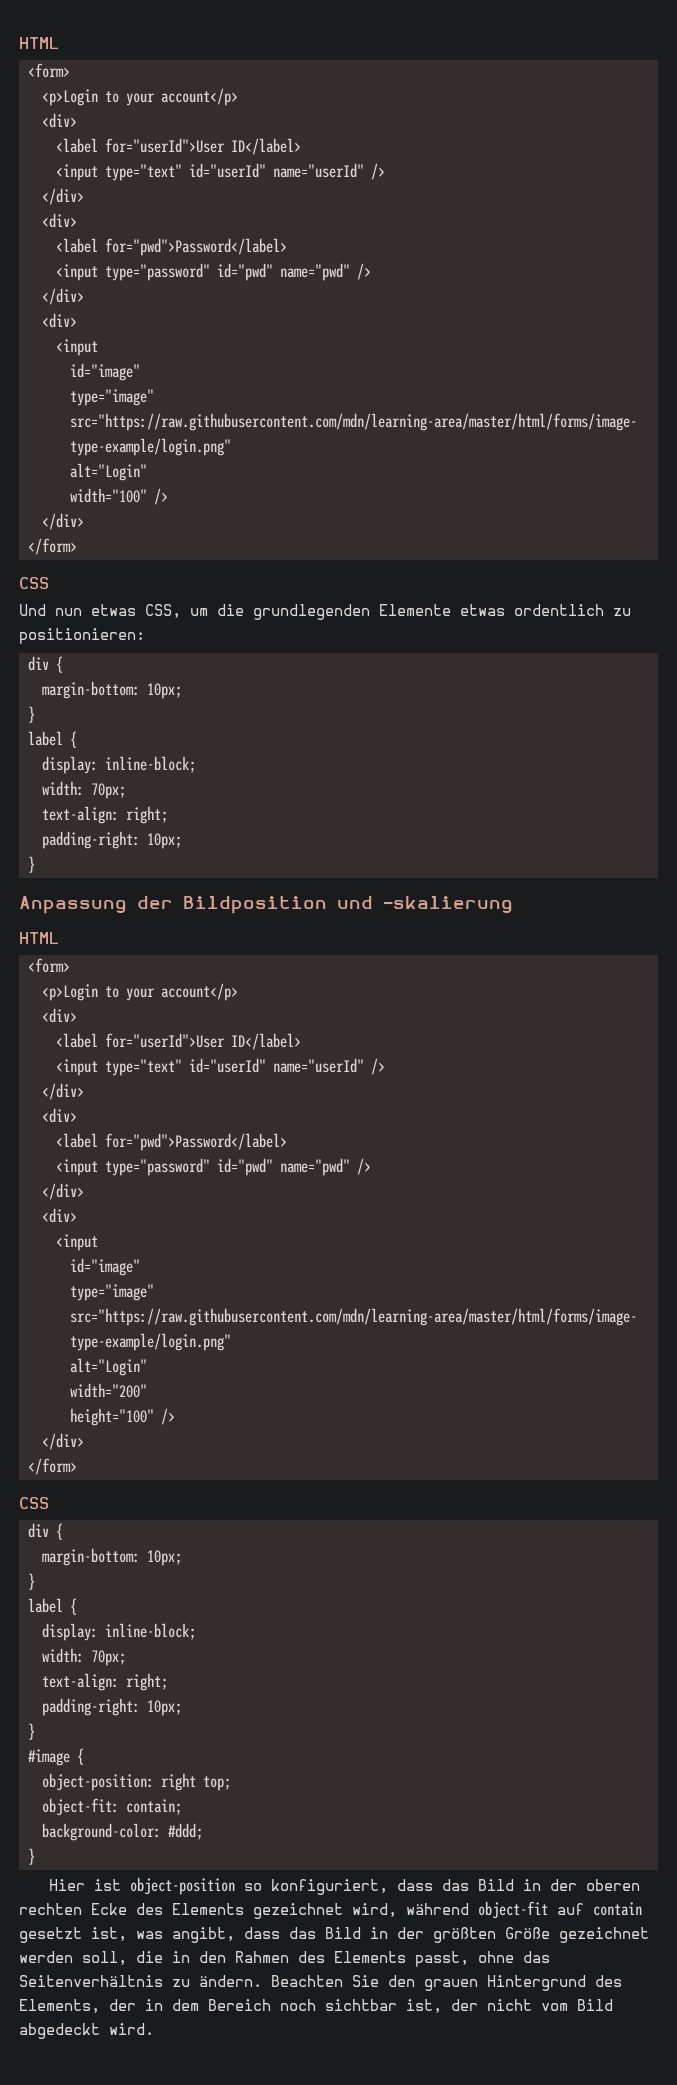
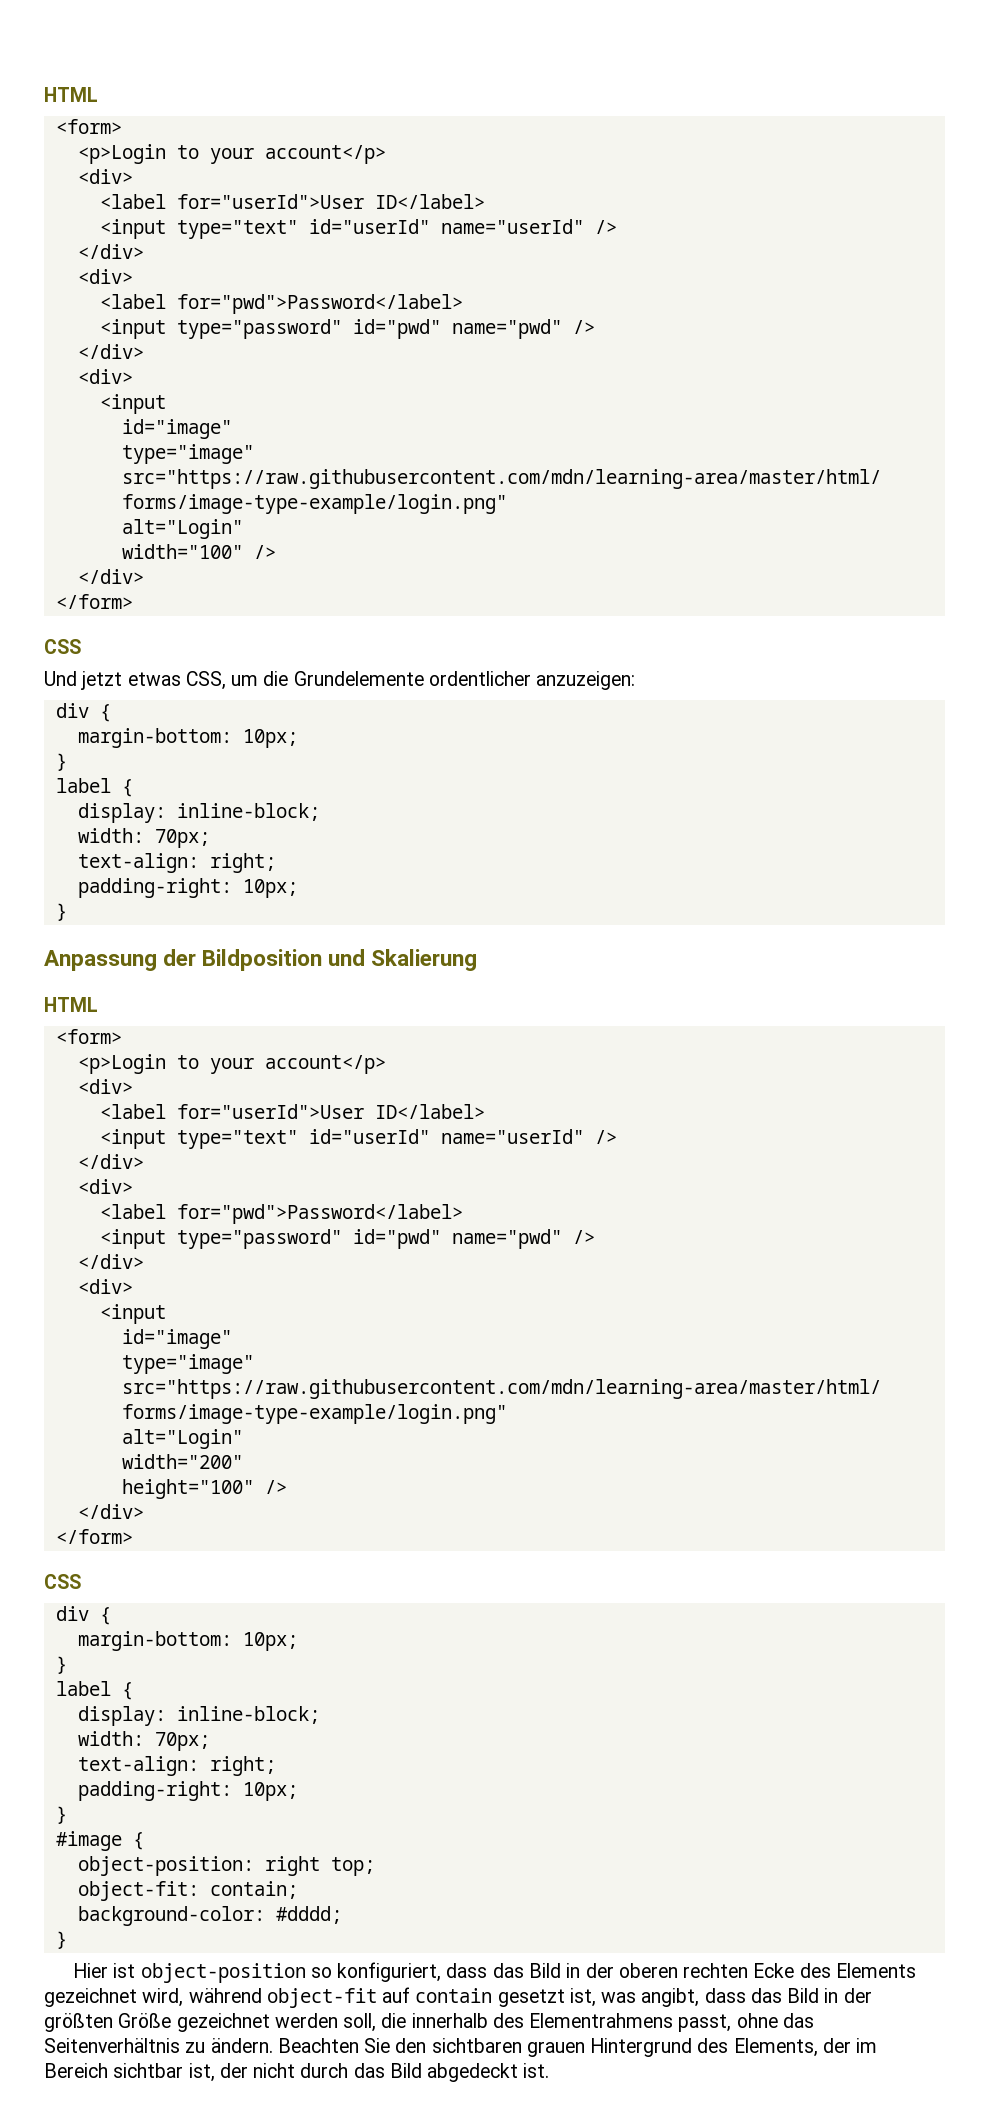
- Und nun etwas CSS, um die grundlegenden Elemente etwas ordentlich zu positionieren:
+ Und jetzt etwas CSS, um die Grundelemente ordentlicher anzuzeigen:
- Anpassung der Bildposition und -skalierung
+ Anpassung der Bildposition und Skalierung
- background-color: #ddd;
+ background-color: #dddd;
- Hier ist object-position so konfiguriert, dass das Bild in der oberen rechten Ecke des Elements gezeichnet wird, während object-fit auf contain gesetzt ist, was angibt, dass das Bild in der größten Größe gezeichnet werden soll, die in den Rahmen des Elements passt, ohne das Seitenverhältnis zu ändern.
+ Hier ist object-position so konfiguriert, dass das Bild in der oberen rechten Ecke des Elements gezeichnet wird, während object-fit auf contain gesetzt ist, was angibt, dass das Bild in der größten Größe gezeichnet werden soll, die innerhalb des Elementrahmens passt, ohne das Seitenverhältnis zu ändern.
- Beachten Sie den grauen Hintergrund des Elements, der in dem Bereich noch sichtbar ist, der nicht vom Bild abgedeckt wird.
+ Beachten Sie den sichtbaren grauen Hintergrund des Elements, der im Bereich sichtbar ist, der nicht durch das Bild abgedeckt ist.

